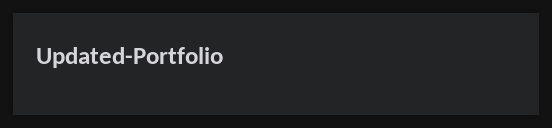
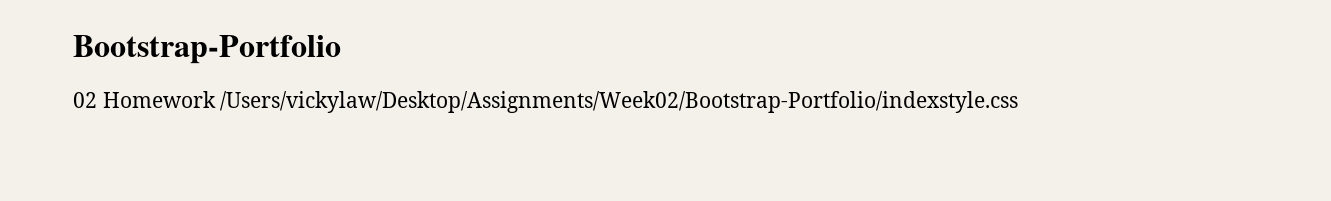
- Updated-Portfolio
+ Bootstrap-Portfolio
+ 02 Homework /Users/vickylaw/Desktop/Assignments/Week02/Bootstrap-Portfolio/indexstyle.css

